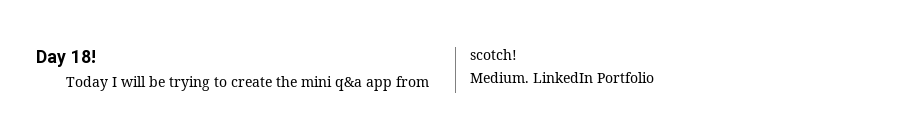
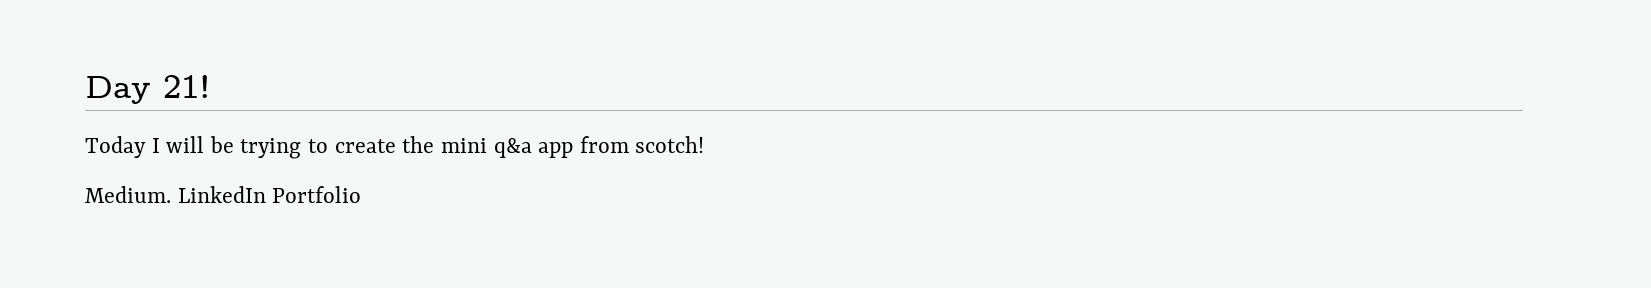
- Day 18!
+ Day 21!

